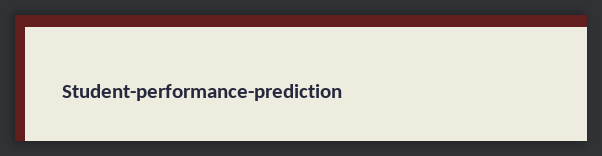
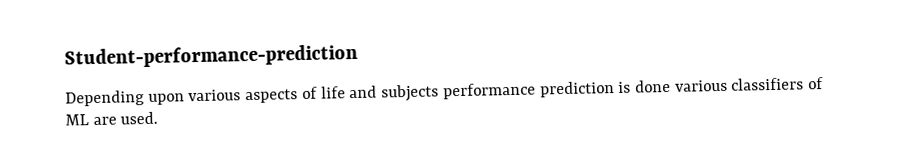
+ Depending upon various aspects of life and subjects performance prediction is done various classifiers of ML are used.

